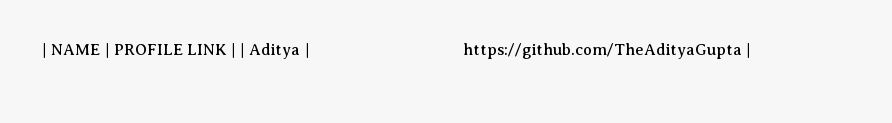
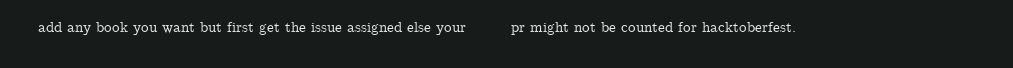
- | NAME | PROFILE LINK | | Aditya | https://github.com/TheAdityaGupta |
+ add any book you want but first get the issue assigned else your pr might not be counted for hacktoberfest.

